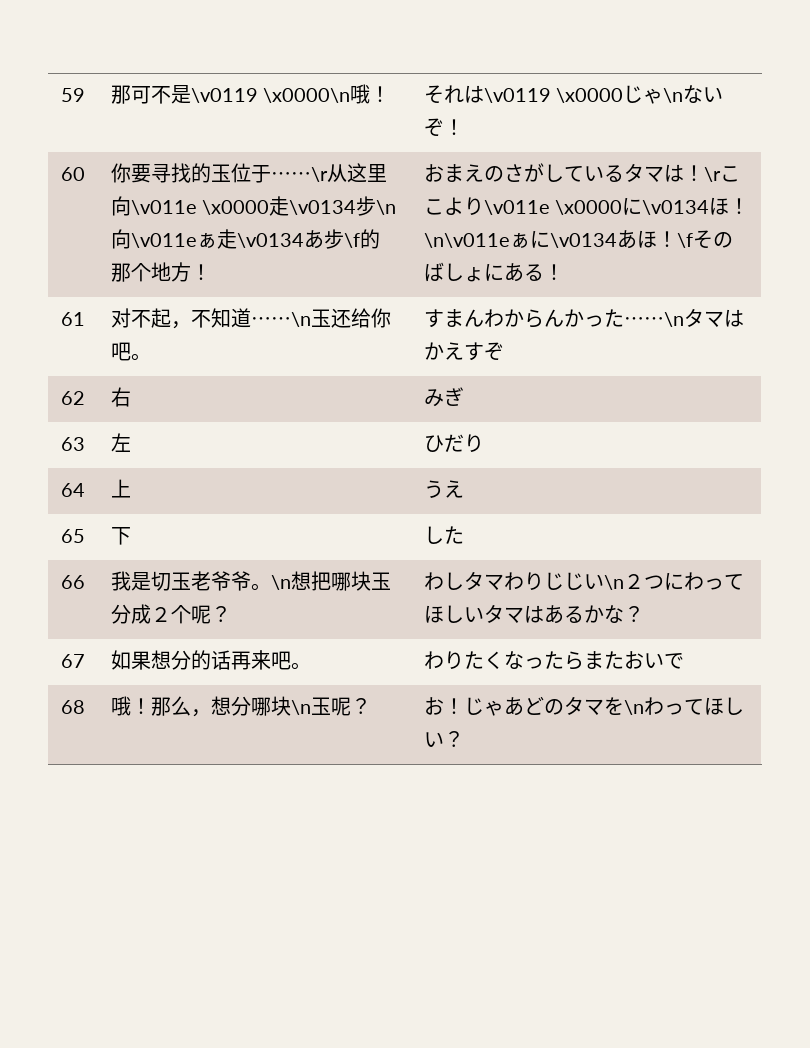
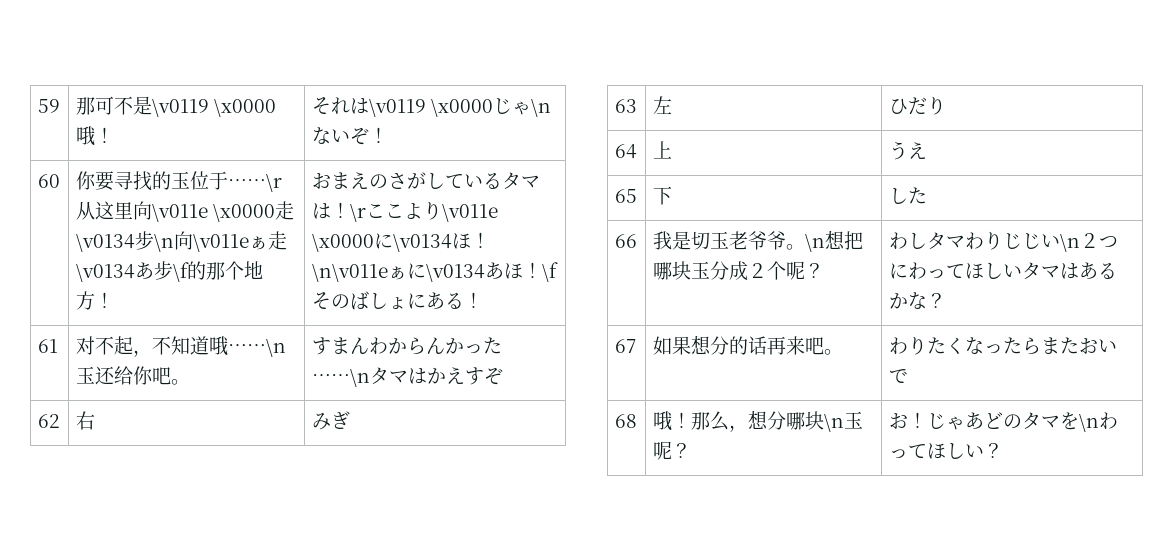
- 59 | 那可不是\v0119 \x0000\n哦！ | それは\v0119 \x0000じゃ\nないぞ！
+ 59 | 那可不是\v0119 \x0000哦！ | それは\v0119 \x0000じゃ\nないぞ！
- 你要寻找的玉位于⋯⋯\r从这里向\v011e \x0000走\v0134步\n向\v011eぁ走\v0134あ步\f的那个地方！
+ 你要寻找的玉位于……\r从这里向\v011e \x0000走\v0134步\n向\v011eぁ走\v0134あ步\f的那个地方！
- 61 | 对不起，不知道⋯⋯\n玉还给你吧。 | すまんわからんかった⋯⋯\nタマはかえすぞ
+ 61 | 对不起，不知道哦……\n玉还给你吧。 | すまんわからんかった⋯⋯\nタマはかえすぞ

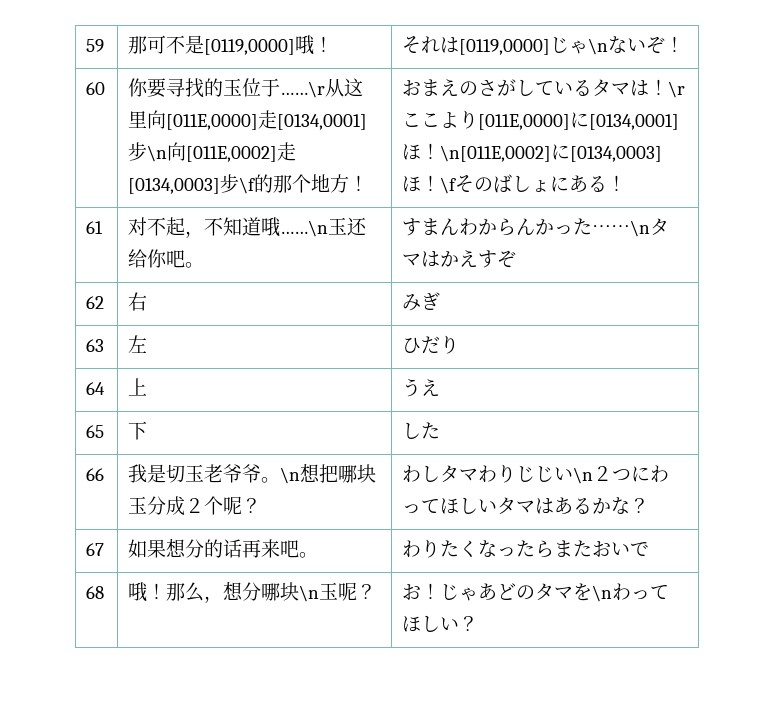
- 59 | 那可不是\v0119 \x0000哦！ | それは\v0119 \x0000じゃ\nないぞ！
+ 59 | 那可不是[0119,0000]哦！ | それは[0119,0000]じゃ\nないぞ！
- 你要寻找的玉位于……\r从这里向\v011e \x0000走\v0134步\n向\v011eぁ走\v0134あ步\f的那个地方！
+ 你要寻找的玉位于……\r从这里向[011E,0000]走[0134,0001]步\n向[011E,0002]走[0134,0003]步\f的那个地方！
- \rここより\v011e \x0000に\v0134ほ！\n\v011eぁに\v0134あほ！
+ \rここより[011E,0000]に[0134,0001]ほ！\n[011E,0002]に[0134,0003]ほ！

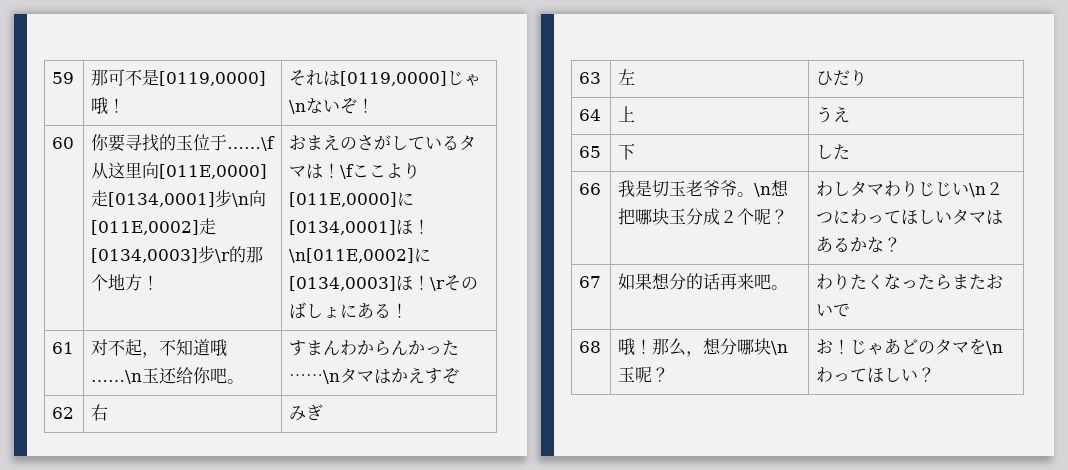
- 你要寻找的玉位于……\r从这里向[011E,0000]走[0134,0001]步\n向[011E,0002]走[0134,0003]步\f的那个地方！
+ 你要寻找的玉位于……\f从这里向[011E,0000]走[0134,0001]步\n向[011E,0002]走[0134,0003]步\r的那个地方！
- \rここより[011E,0000]に[0134,0001]ほ！
+ \fここより[011E,0000]に[0134,0001]ほ！
- \fそのばしょにある！
+ \rそのばしょにある！

